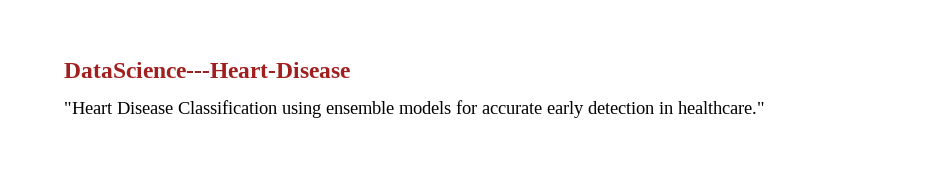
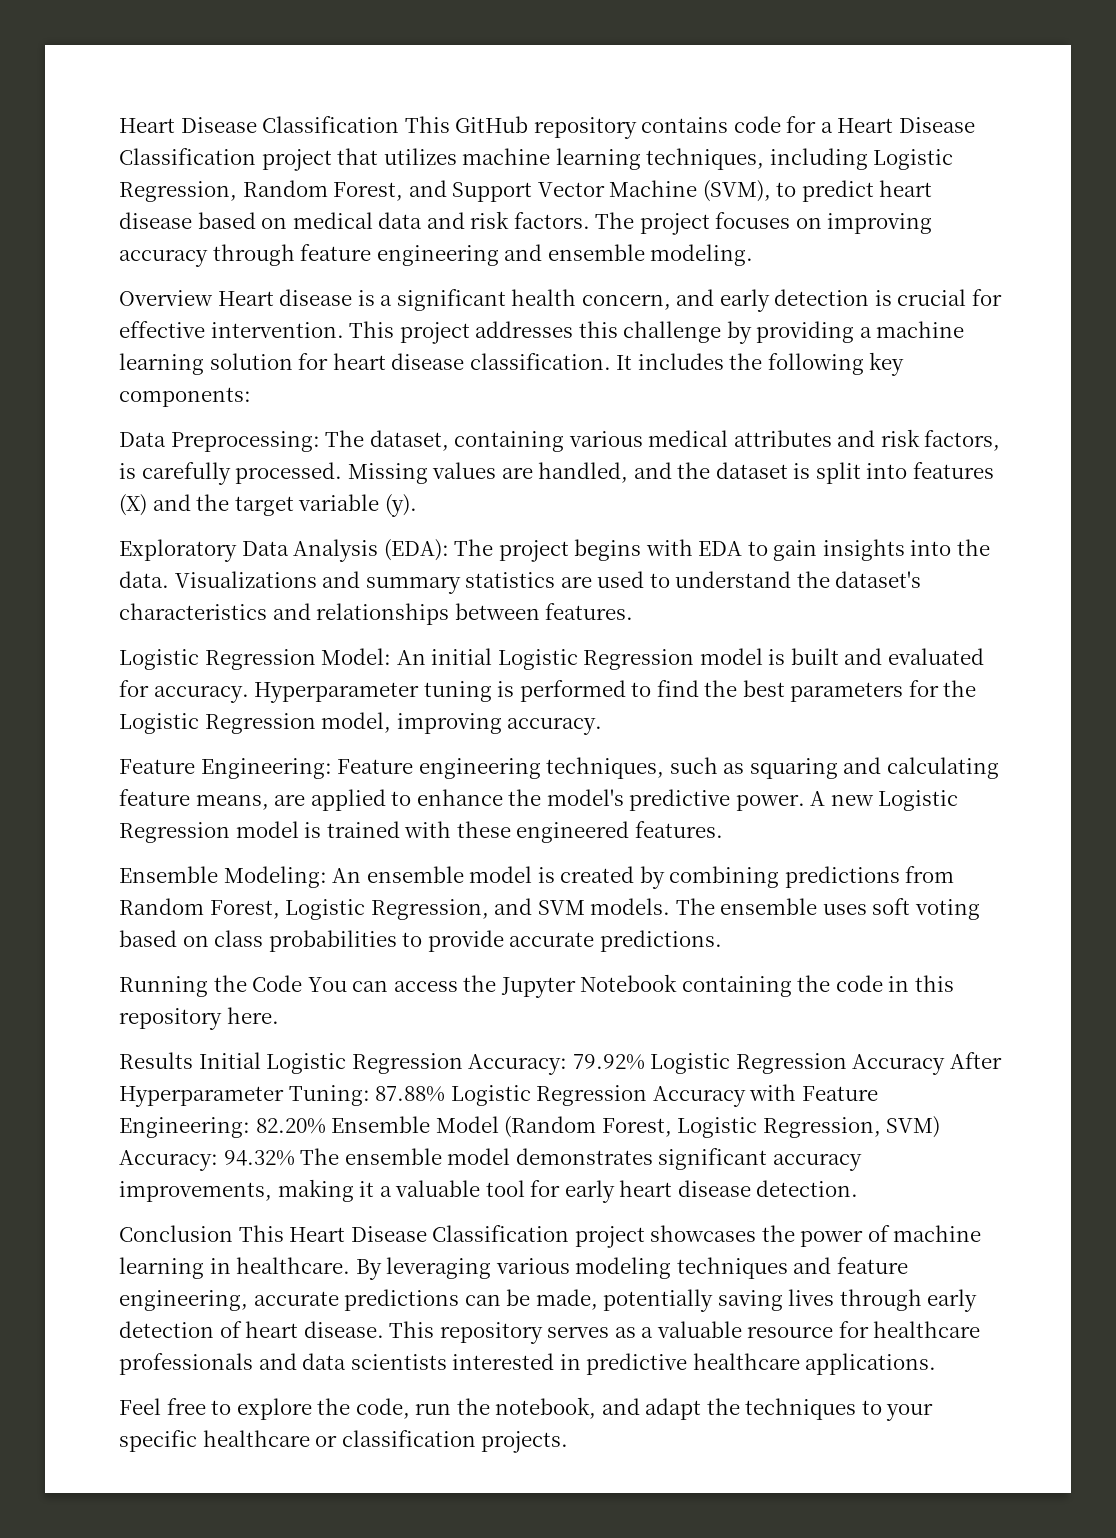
- DataScience---Heart-Disease
- "Heart Disease Classification using ensemble models for accurate early detection in healthcare."
+ Heart Disease Classification This GitHub repository contains code for a Heart Disease Classification project that utilizes machine learning techniques, including Logistic Regression, Random Forest, and Support Vector Machine (SVM), to predict heart disease based on medical data and risk factors. The project focuses on improving accuracy through feature engineering and ensemble modeling.
+ Overview Heart disease is a significant health concern, and early detection is crucial for effective intervention. This project addresses this challenge by providing a machine learning solution for heart disease classification. It includes the following key components:
+ Data Preprocessing: The dataset, containing various medical attributes and risk factors, is carefully processed. Missing values are handled, and the dataset is split into features (X) and the target variable (y).
+ Exploratory Data Analysis (EDA): The project begins with EDA to gain insights into the data. Visualizations and summary statistics are used to understand the dataset's characteristics and relationships between features.
+ Logistic Regression Model: An initial Logistic Regression model is built and evaluated for accuracy. Hyperparameter tuning is performed to find the best parameters for the Logistic Regression model, improving accuracy.
+ Feature Engineering: Feature engineering techniques, such as squaring and calculating feature means, are applied to enhance the model's predictive power. A new Logistic Regression model is trained with these engineered features.
+ Ensemble Modeling: An ensemble model is created by combining predictions from Random Forest, Logistic Regression, and SVM models. The ensemble uses soft voting based on class probabilities to provide accurate predictions.
+ Running the Code You can access the Jupyter Notebook containing the code in this repository here.
+ Results Initial Logistic Regression Accuracy: 79.92% Logistic Regression Accuracy After Hyperparameter Tuning: 87.88% Logistic Regression Accuracy with Feature Engineering: 82.20% Ensemble Model (Random Forest, Logistic Regression, SVM) Accuracy: 94.32% The ensemble model demonstrates significant accuracy improvements, making it a valuable tool for early heart disease detection.
+ Conclusion This Heart Disease Classification project showcases the power of machine learning in healthcare. By leveraging various modeling techniques and feature engineering, accurate predictions can be made, potentially saving lives through early detection of heart disease. This repository serves as a valuable resource for healthcare professionals and data scientists interested in predictive healthcare applications.
+ Feel free to explore the code, run the notebook, and adapt the techniques to your specific healthcare or classification projects.

